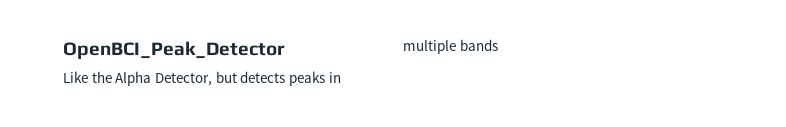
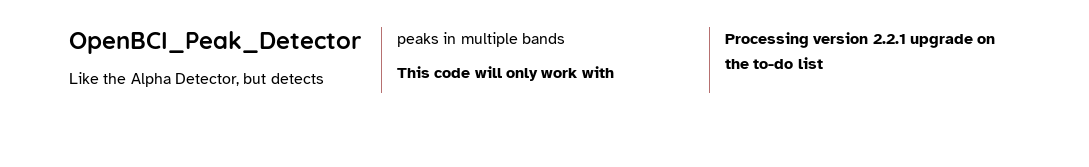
+ This code will only work with Processing version 2.2.1 upgrade on the to-do list

